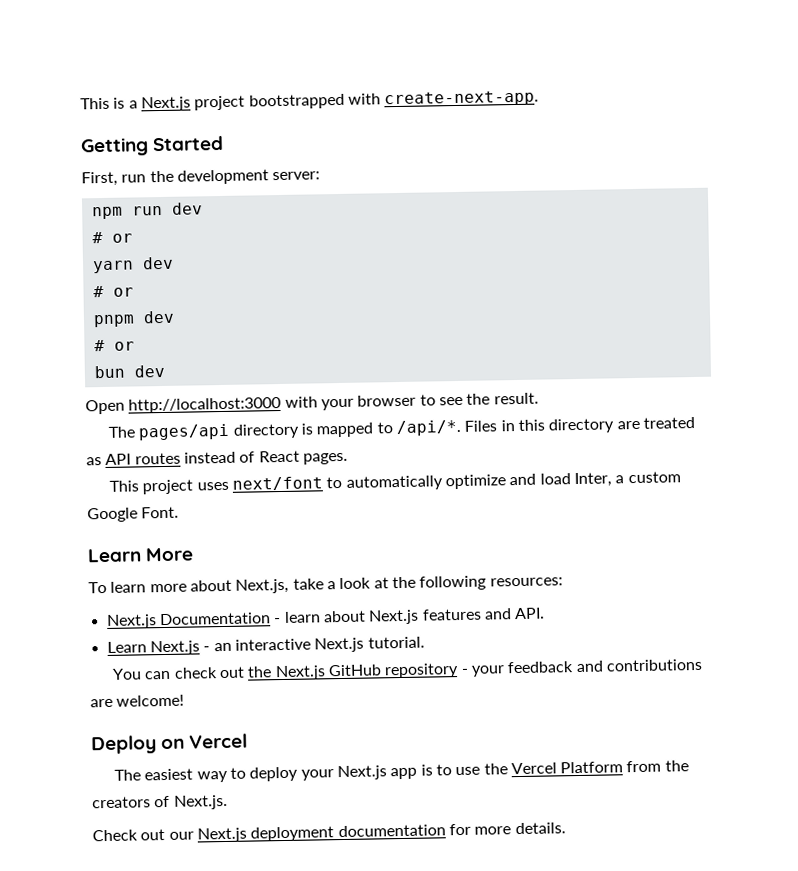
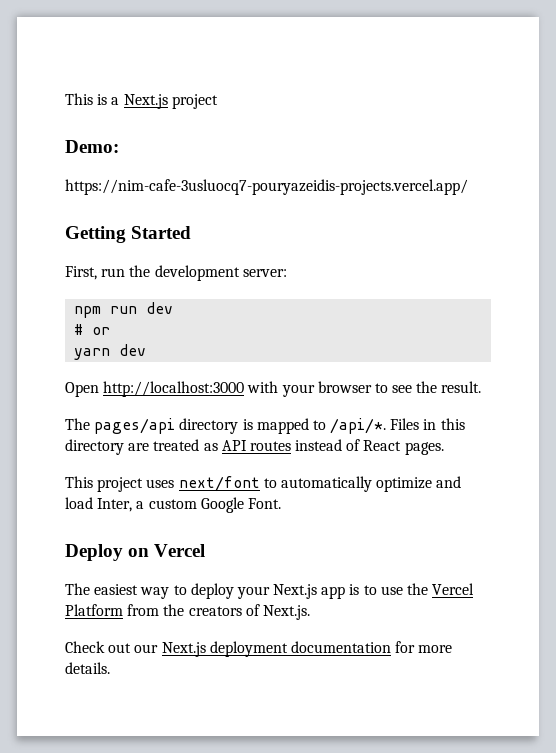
- This is a Next.js project bootstrapped with create-next-app.
+ This is a Next.js project
+ Demo:
+ https://nim-cafe-3usluocq7-pouryazeidis-projects.vercel.app/
  yarn dev
- # or
- pnpm dev
- # or
- bun dev
- Learn More
- To learn more about Next.js, take a look at the following resources:
- Next.js Documentation - learn about Next.js features and API.
- Learn Next.js - an interactive Next.js tutorial.
- You can check out the Next.js GitHub repository - your feedback and contributions are welcome!

